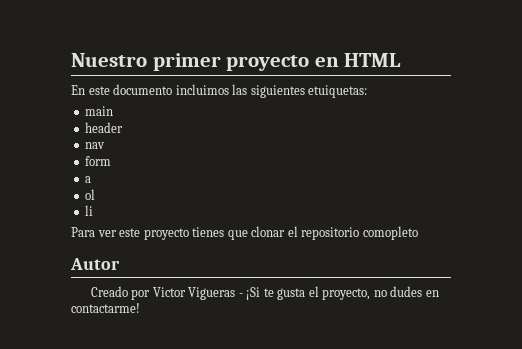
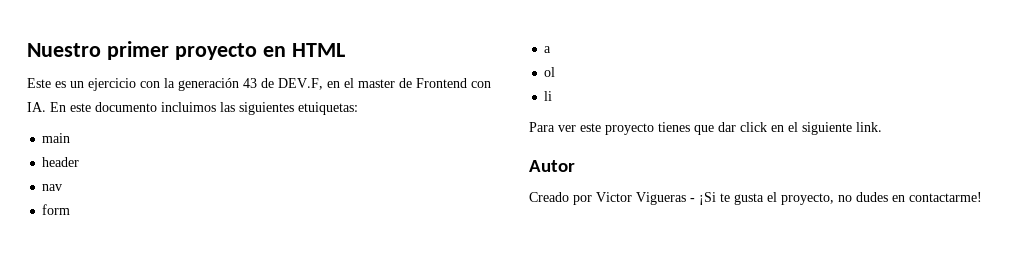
- En este documento incluimos las siguientes etuiquetas:
+ Este es un ejercicio con la generación 43 de DEV.F, en el master de Frontend con IA. En este documento incluimos las siguientes etuiquetas:
- Para ver este proyecto tienes que clonar el repositorio comopleto
+ Para ver este proyecto tienes que dar click en el siguiente link.

